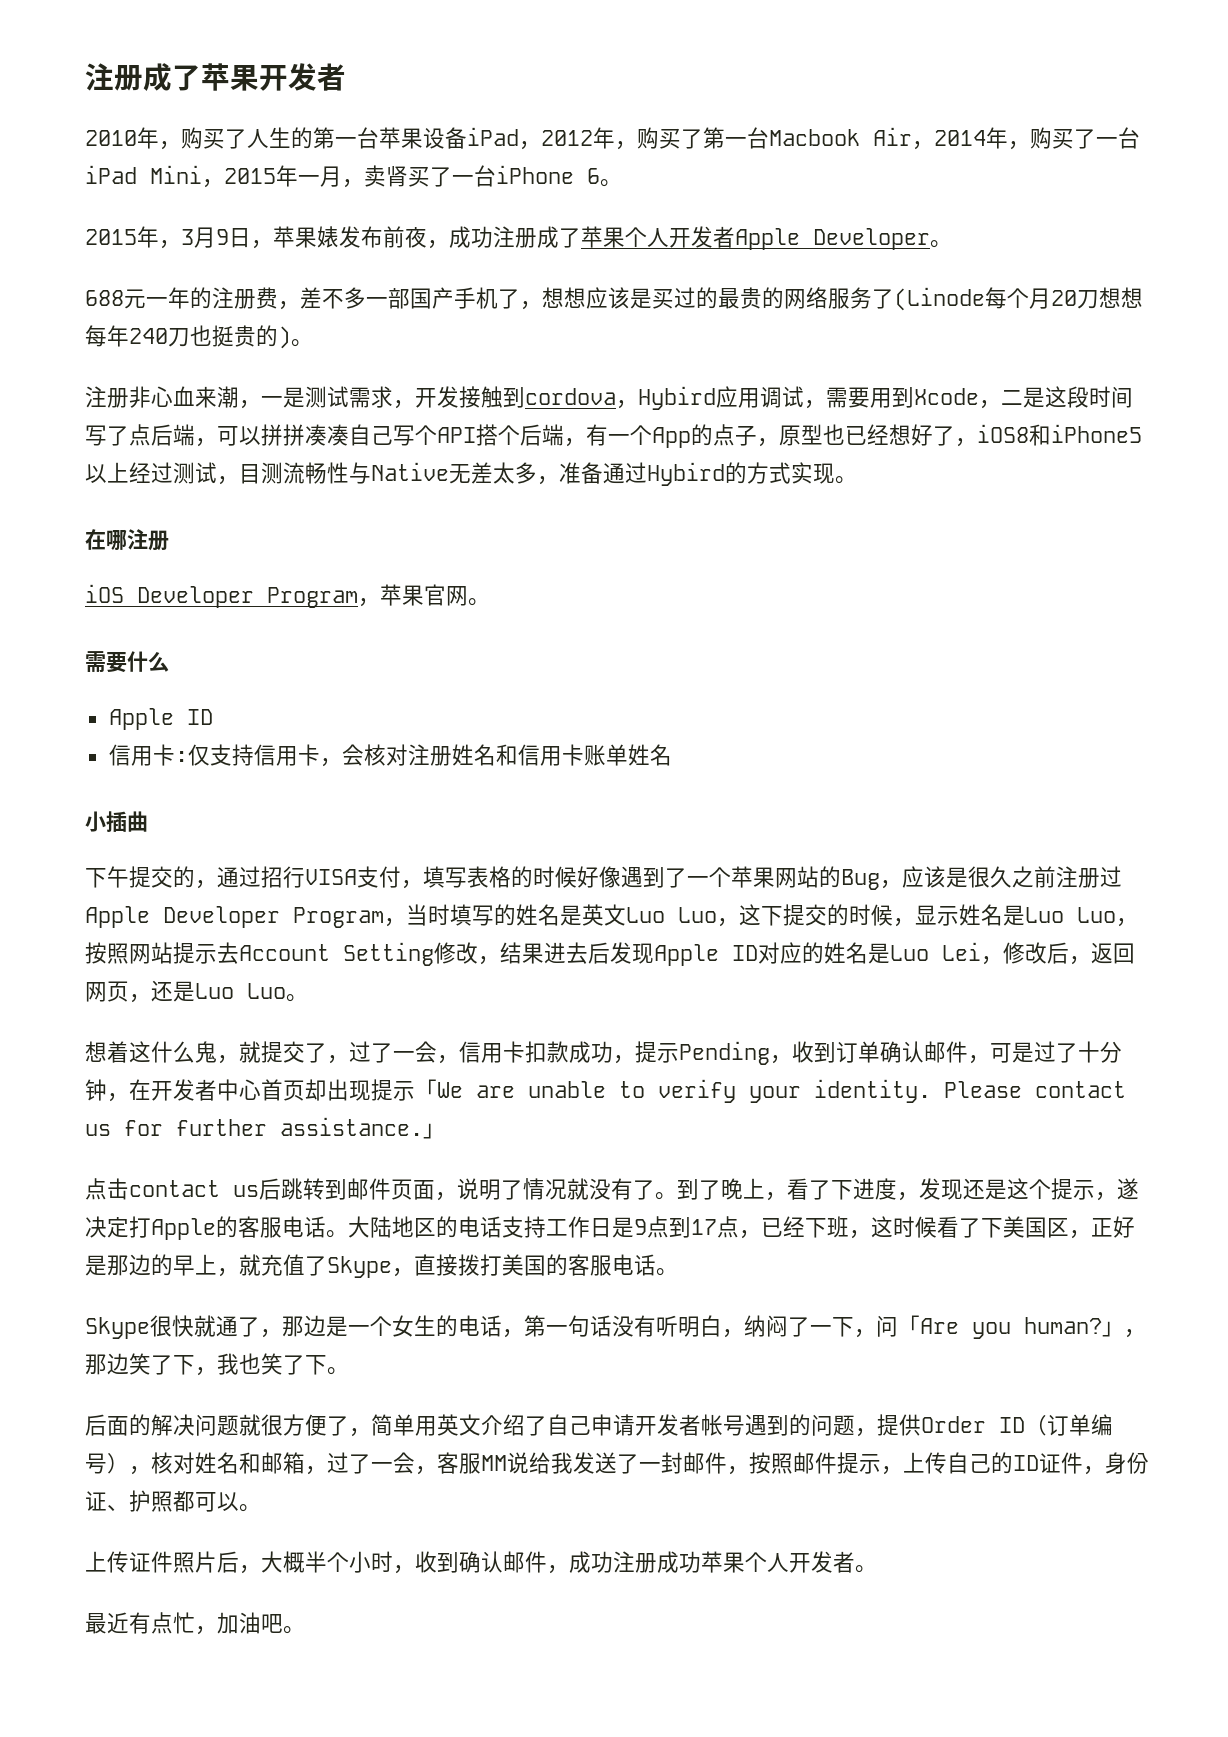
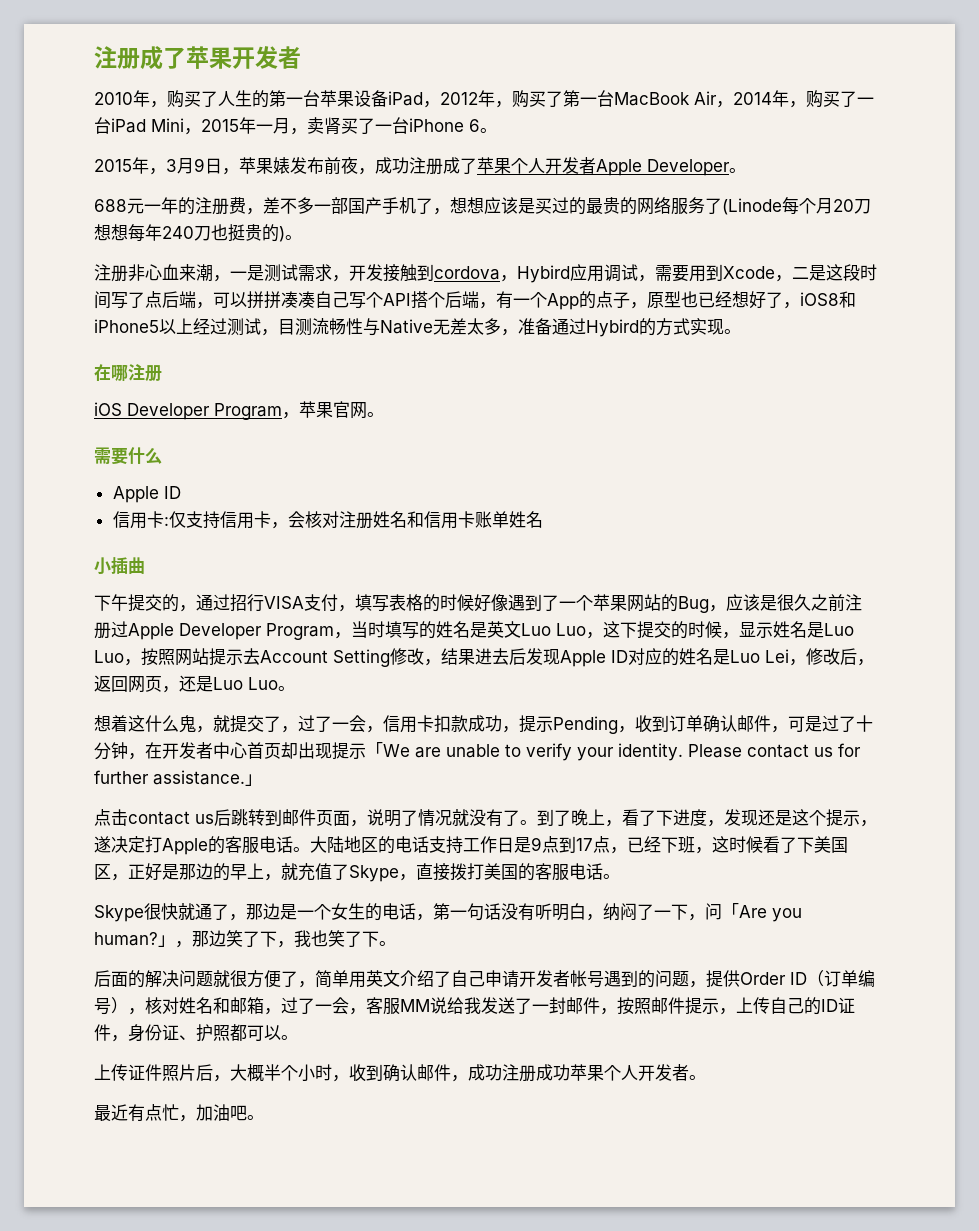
- 2010年，购买了人生的第一台苹果设备iPad，2012年，购买了第一台Macbook Air，2014年，购买了一台iPad Mini，2015年一月，卖肾买了一台iPhone 6。
+ 2010年，购买了人生的第一台苹果设备iPad，2012年，购买了第一台MacBook Air，2014年，购买了一台iPad Mini，2015年一月，卖肾买了一台iPhone 6。

